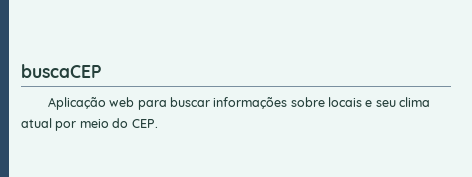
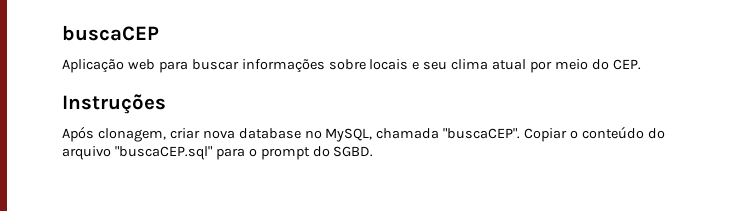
+ Instruções
+ Após clonagem, criar nova database no MySQL, chamada "buscaCEP". Copiar o conteúdo do arquivo "buscaCEP.sql" para o prompt do SGBD.

